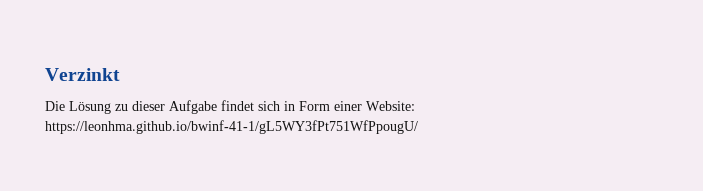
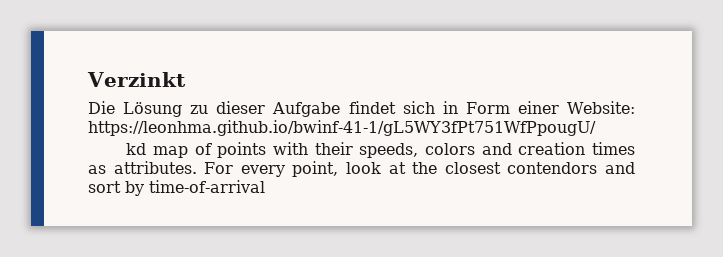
+ kd map of points with their speeds, colors and creation times as attributes. For every point, look at the closest contendors and sort by time-of-arrival

